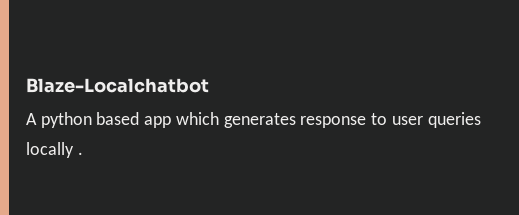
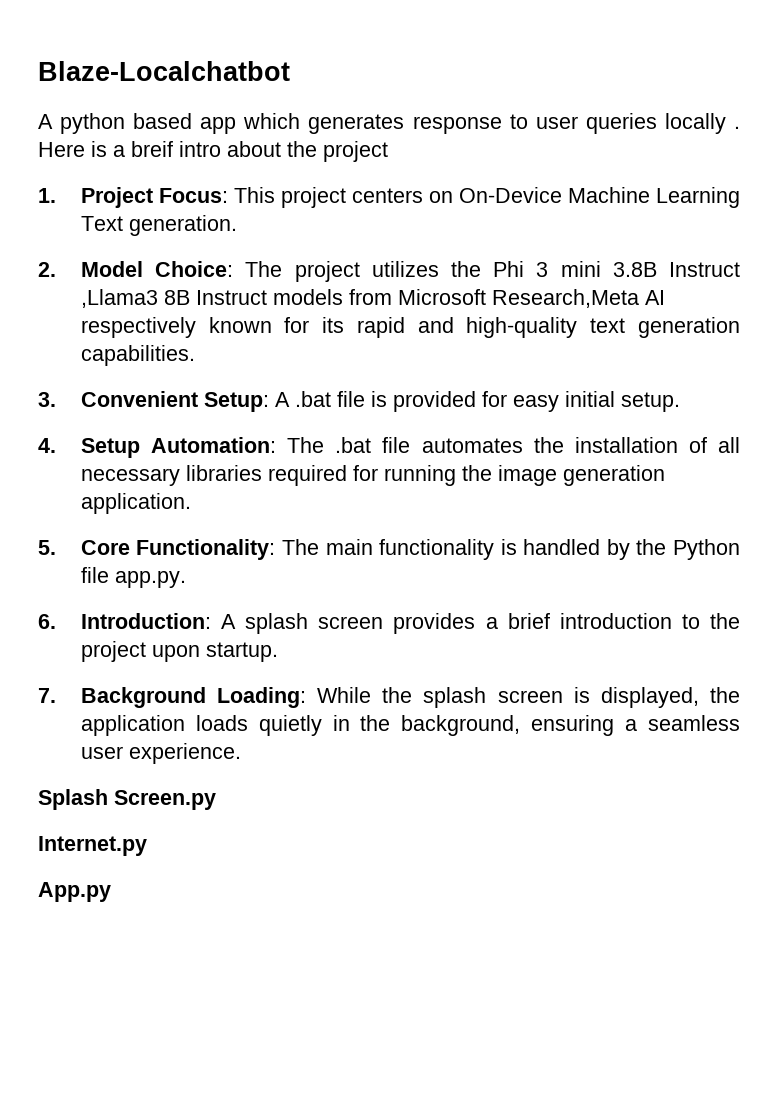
+ Here is a breif intro about the project
+ 1. Project Focus: This project centers on On-Device Machine Learning Text generation.
+ 2. Model Choice: The project utilizes the Phi 3 mini 3.8B Instruct ,Llama3 8B Instruct models from Microsoft Research,Meta AI respectively known for its rapid and high-quality text generation capabilities.
+ 3. Convenient Setup: A .bat file is provided for easy initial setup.
+ 4. Setup Automation: The .bat file automates the installation of all necessary libraries required for running the image generation application.
+ 5. Core Functionality: The main functionality is handled by the Python file app.py.
+ 6. Introduction: A splash screen provides a brief introduction to the project upon startup.
+ 7. Background Loading: While the splash screen is displayed, the application loads quietly in the background, ensuring a seamless user experience.
+ Splash Screen.py
+ Internet.py
+ App.py

